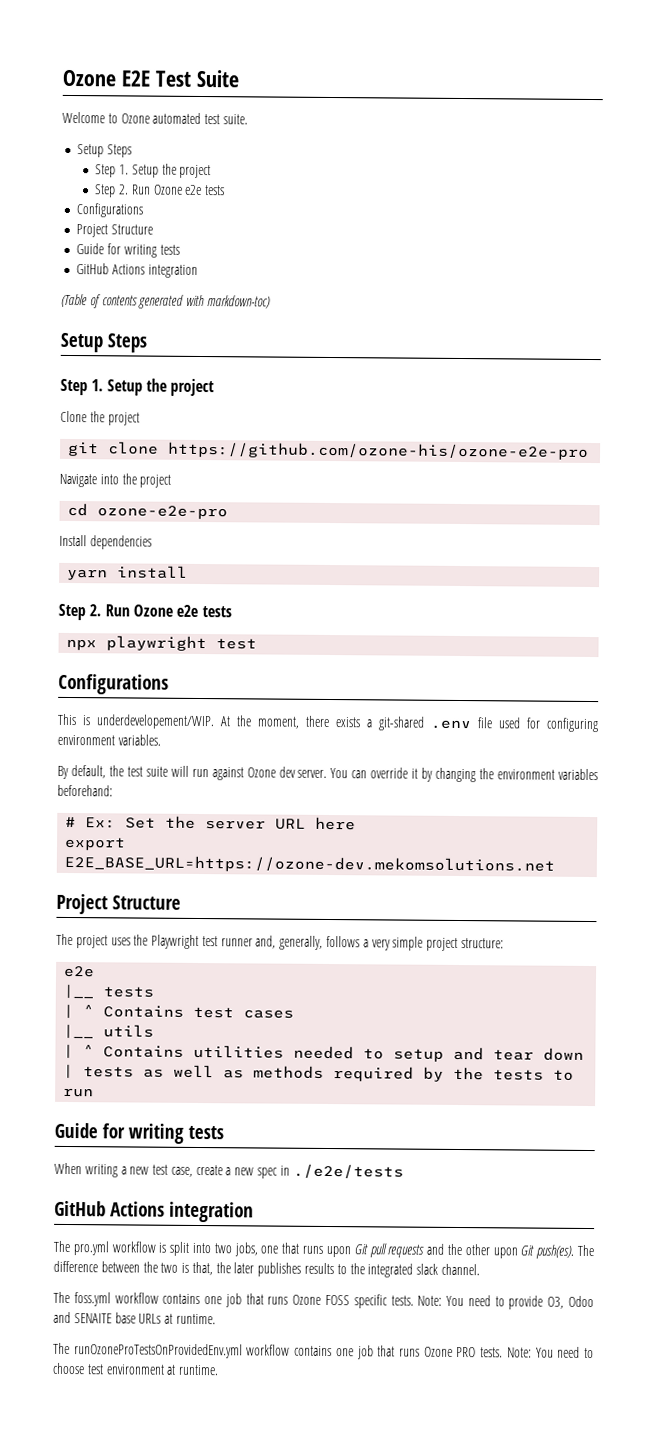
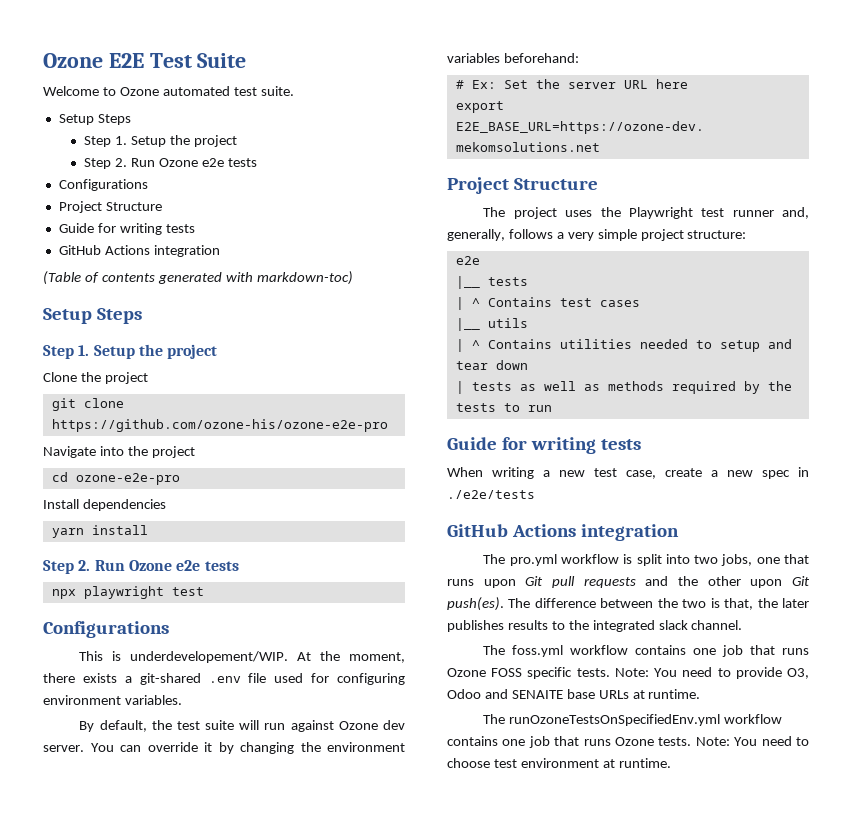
- The runOzoneProTestsOnProvidedEnv.yml workflow contains one job that runs Ozone PRO tests.
+ The runOzoneTestsOnSpecifiedEnv.yml workflow contains one job that runs Ozone tests.

